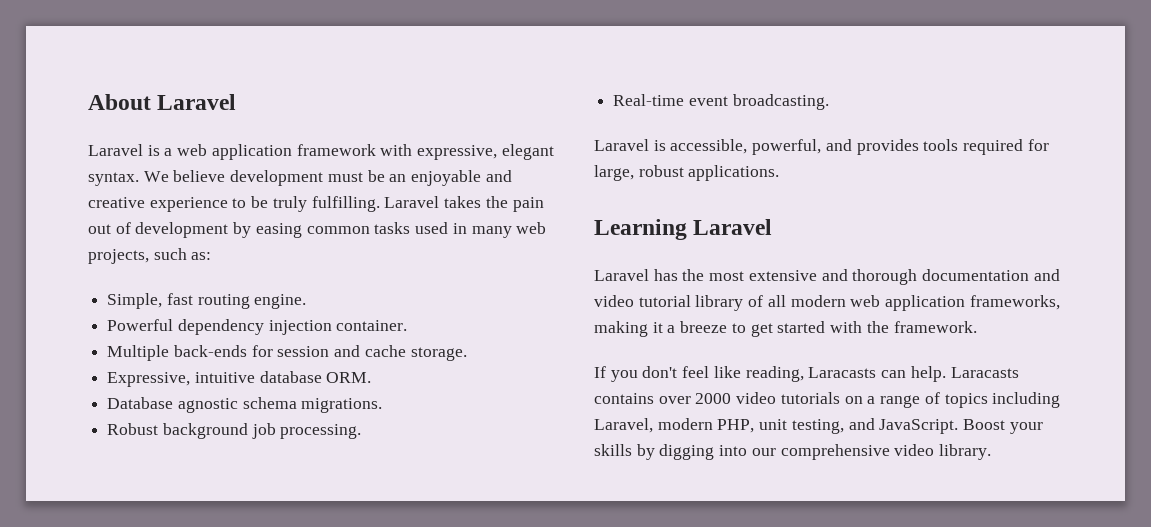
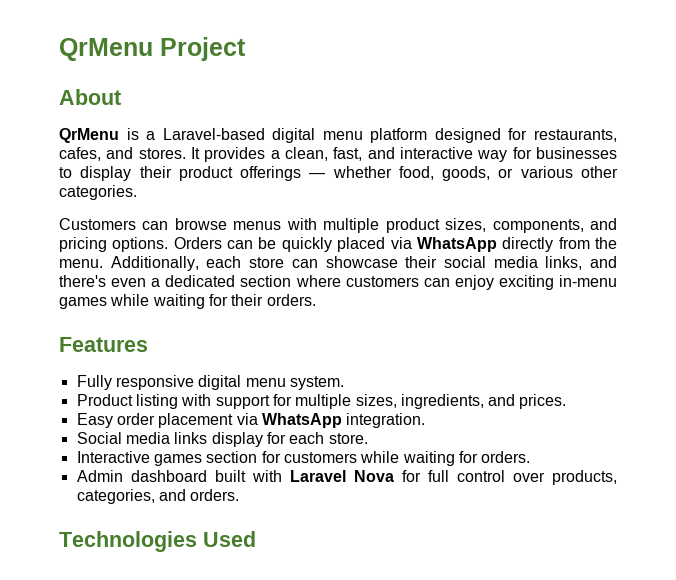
+ QrMenu Project
- About Laravel
- Laravel is a web application framework with expressive, elegant syntax. We believe development must be an enjoyable and creative experience to be truly fulfilling. Laravel takes the pain out of development by easing common tasks used in many web projects, such as:
- Simple, fast routing engine.
- Powerful dependency injection container.
- Multiple back-ends for session and cache storage.
- Expressive, intuitive database ORM.
- Database agnostic schema migrations.
- Robust background job processing.
- Real-time event broadcasting.
- Laravel is accessible, powerful, and provides tools required for large, robust applications.
- Learning Laravel
- Laravel has the most extensive and thorough documentation and video tutorial library of all modern web application frameworks, making it a breeze to get started with the framework.
- If you don't feel like reading, Laracasts can help. Laracasts contains over 2000 video tutorials on a range of topics including Laravel, modern PHP, unit testing, and JavaScript. Boost your skills by digging into our comprehensive video library.
+ About
+ QrMenu is a Laravel-based digital menu platform designed for restaurants, cafes, and stores. It provides a clean, fast, and interactive way for businesses to display their product offerings — whether food, goods, or various other categories.
+ Customers can browse menus with multiple product sizes, components, and pricing options. Orders can be quickly placed via WhatsApp directly from the menu. Additionally, each store can showcase their social media links, and there's even a dedicated section where customers can enjoy exciting in-menu games while waiting for their orders.
+ Features
+ Fully responsive digital menu system.
+ Product listing with support for multiple sizes, ingredients, and prices.
+ Easy order placement via WhatsApp integration.
+ Social media links display for each store.
+ Interactive games section for customers while waiting for orders.
+ Admin dashboard built with Laravel Nova for full control over products, categories, and orders.
+ Technologies Used

